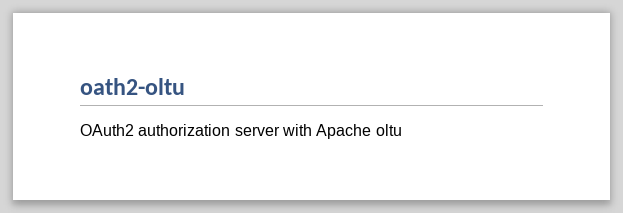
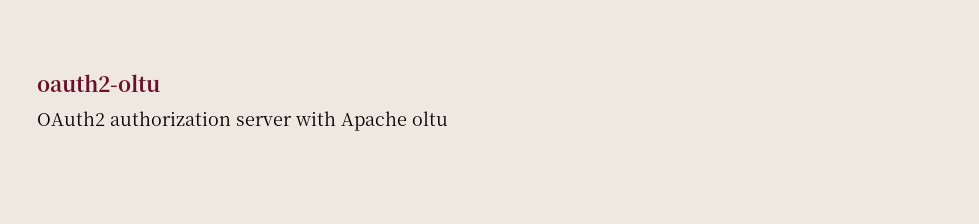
- oath2-oltu
+ oauth2-oltu

